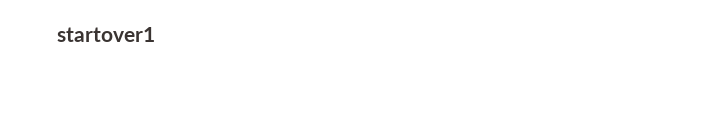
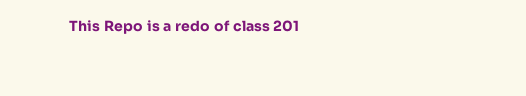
- startover1
+ This Repo is a redo of class 201

